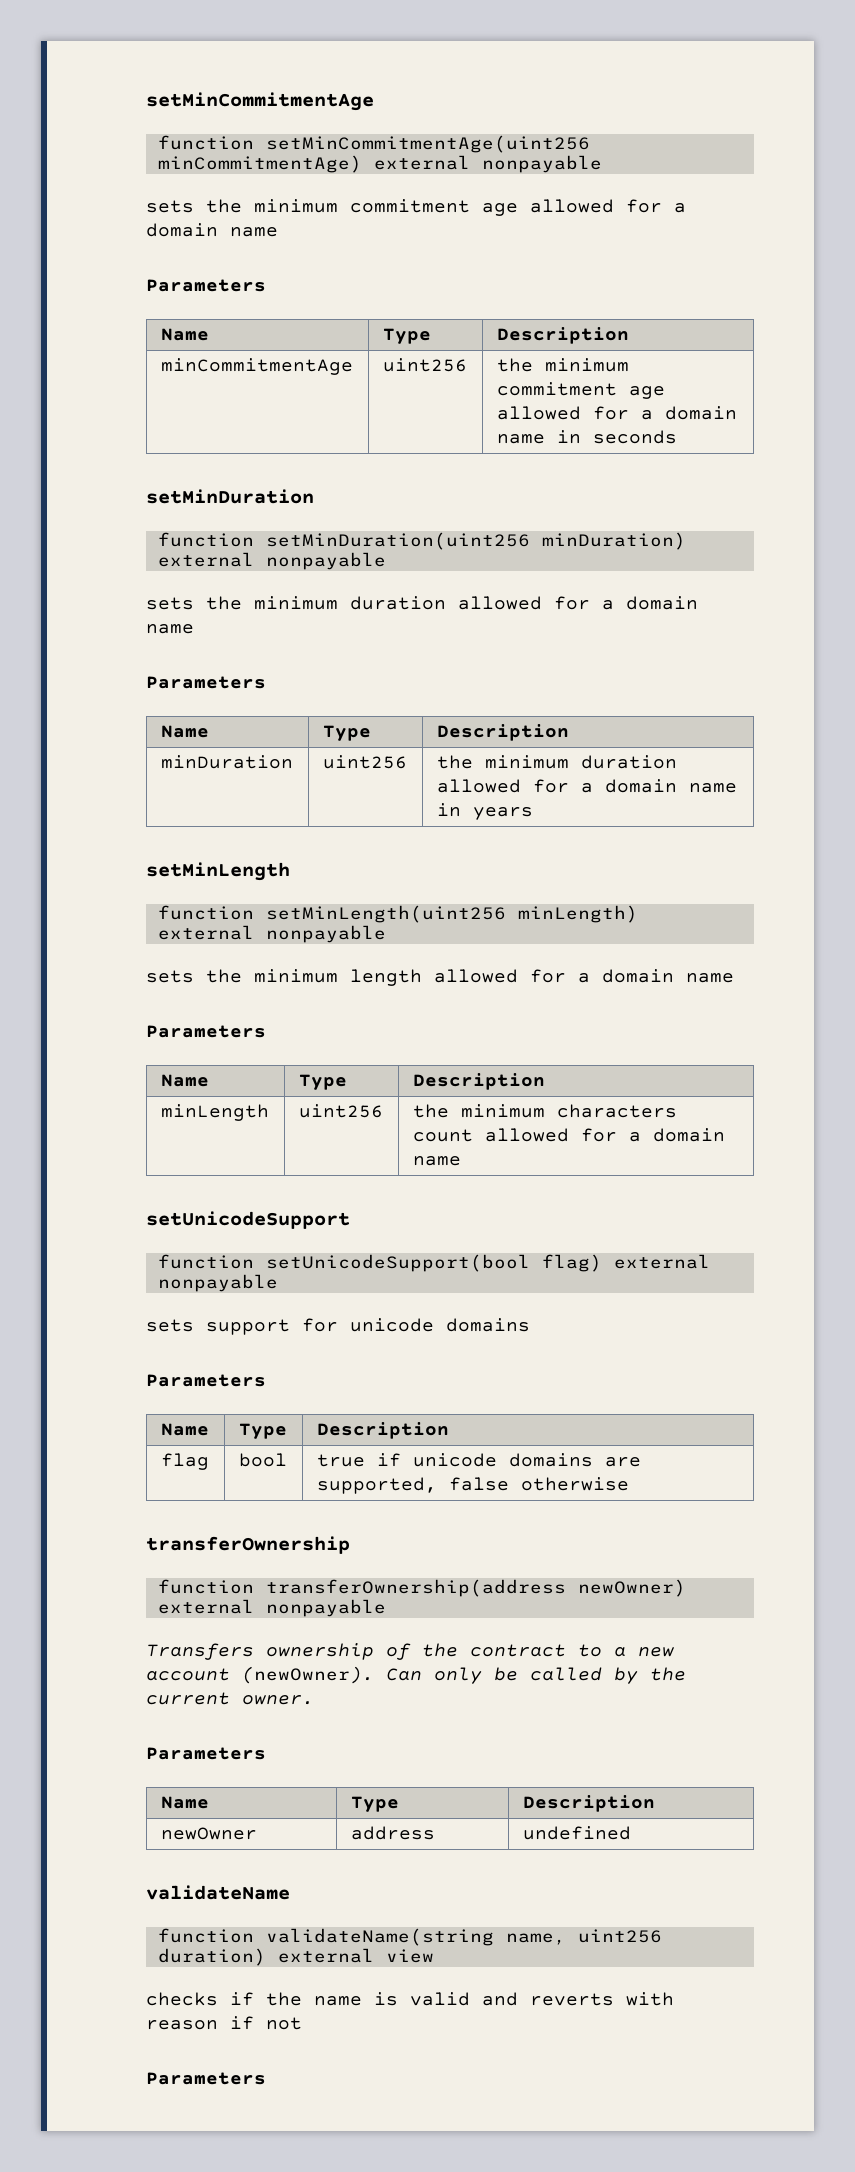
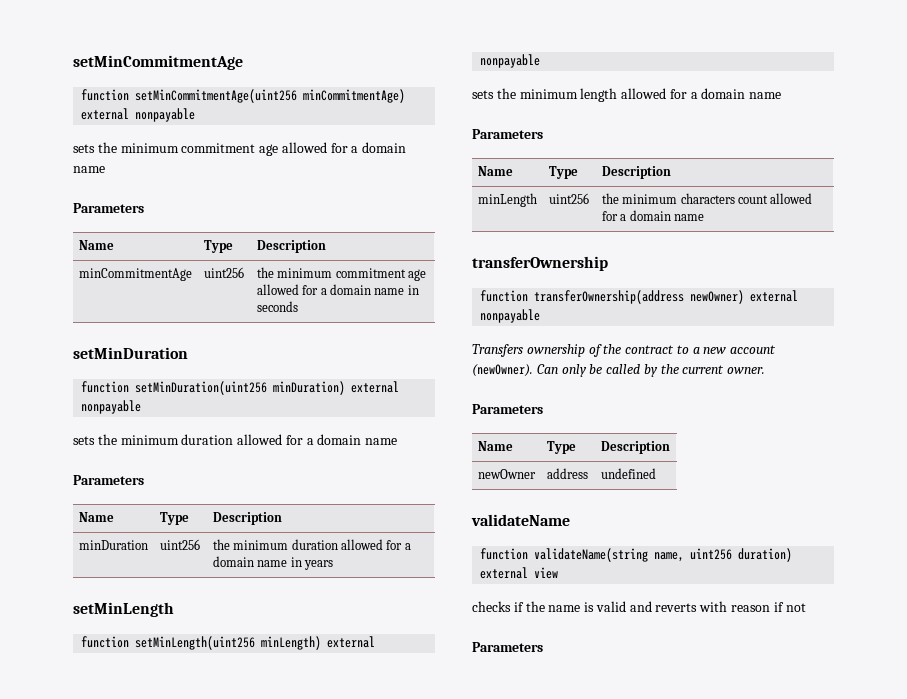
- setUnicodeSupport
- function setUnicodeSupport(bool flag) external nonpayable
- sets support for unicode domains
- Parameters
- Name | Type | Description
- flag | bool | true if unicode domains are supported, false otherwise

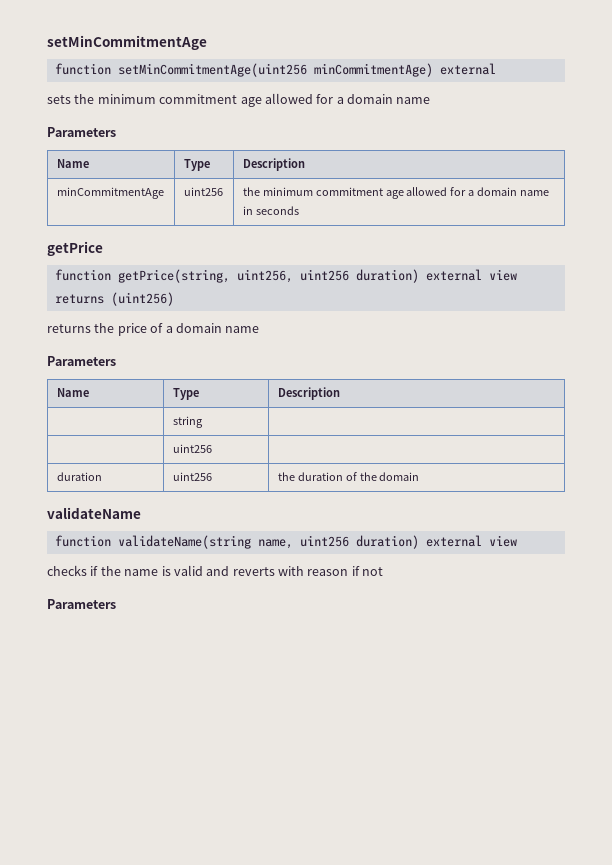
- function setMinCommitmentAge(uint256 minCommitmentAge) external nonpayable
+ function setMinCommitmentAge(uint256 minCommitmentAge) external
- setMinDuration
- function setMinDuration(uint256 minDuration) external nonpayable
- sets the minimum duration allowed for a domain name
+ getPrice
+ function getPrice(string, uint256, uint256 duration) external view returns (uint256)
+ returns the price of a domain name
  Parameters
  Name | Type | Description
- minDuration | uint256 | the minimum duration allowed for a domain name in years
- setMinLength
- function setMinLength(uint256 minLength) external nonpayable
- sets the minimum length allowed for a domain name
- Parameters
- Name | Type | Description
- minLength | uint256 | the minimum characters count allowed for a domain name
- transferOwnership
- function transferOwnership(address newOwner) external nonpayable
- Transfers ownership of the contract to a new account (newOwner). Can only be called by the current owner.
- Parameters
- Name | Type | Description
- newOwner | address | undefined
+ | string |
+ | uint256 |
+ duration | uint256 | the duration of the domain

